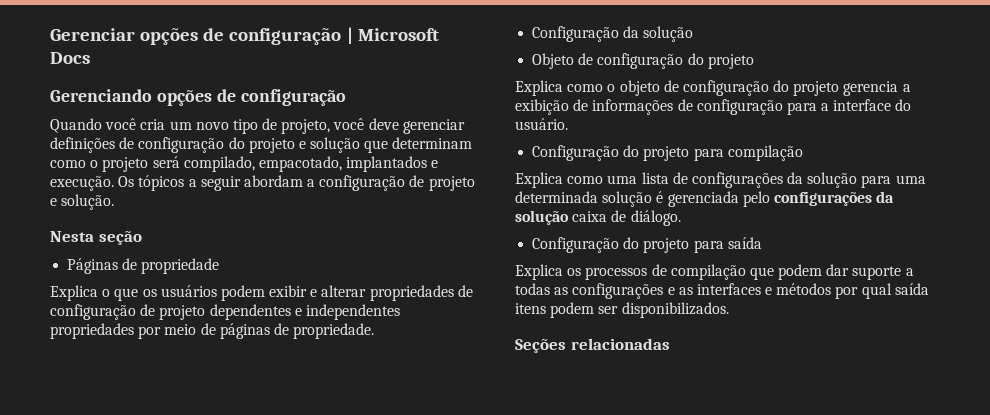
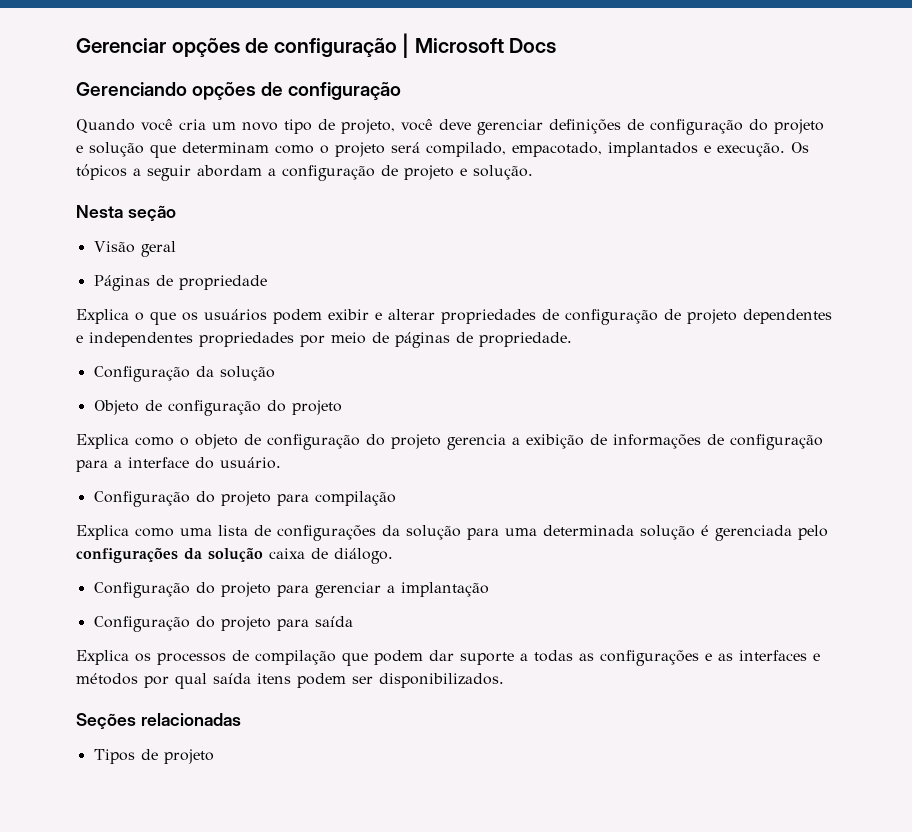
+ Visão geral
+ Configuração do projeto para gerenciar a implantação
+ Tipos de projeto

